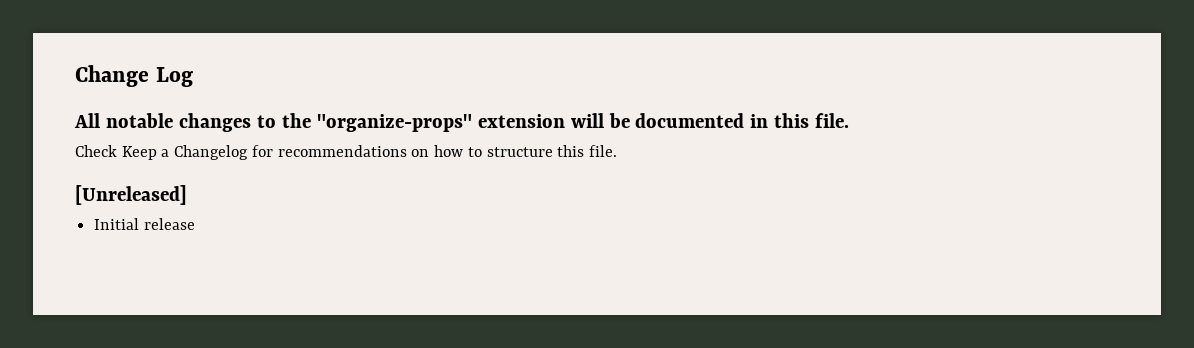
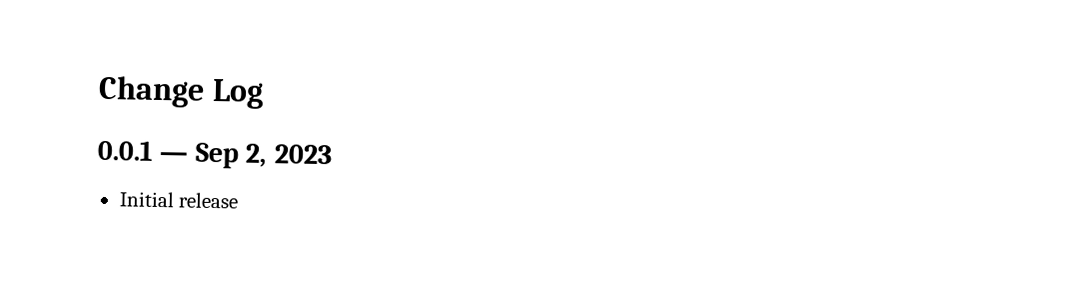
- All notable changes to the "organize-props" extension will be documented in this file.
- Check Keep a Changelog for recommendations on how to structure this file.
- [Unreleased]
+ 0.0.1 — Sep 2, 2023

